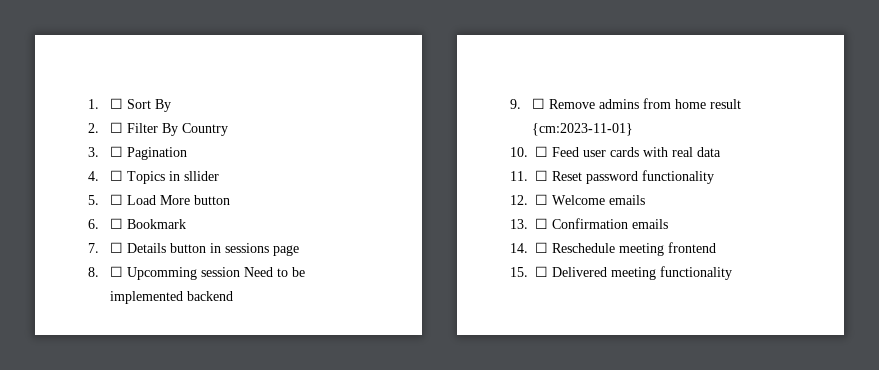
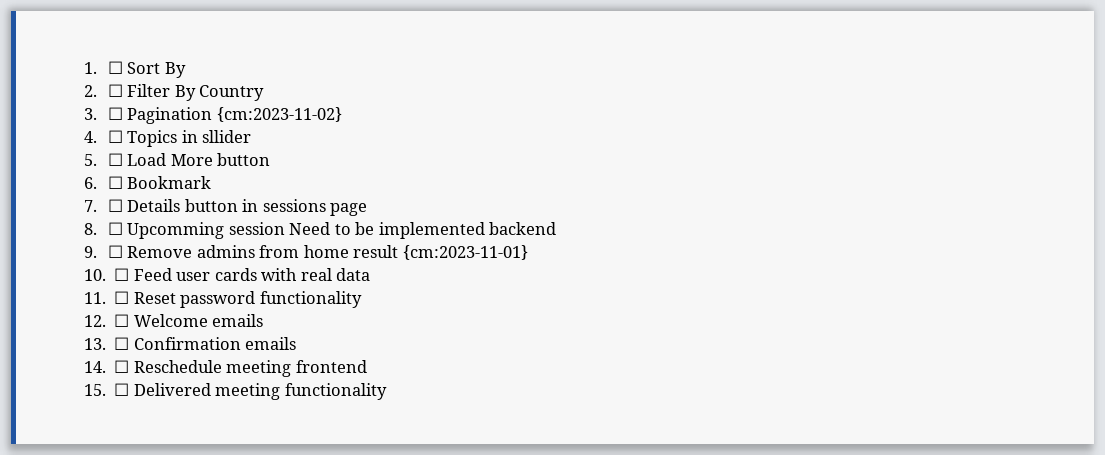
- 3. ☐ Pagination
+ 3. ☐ Pagination {cm:2023-11-02}

